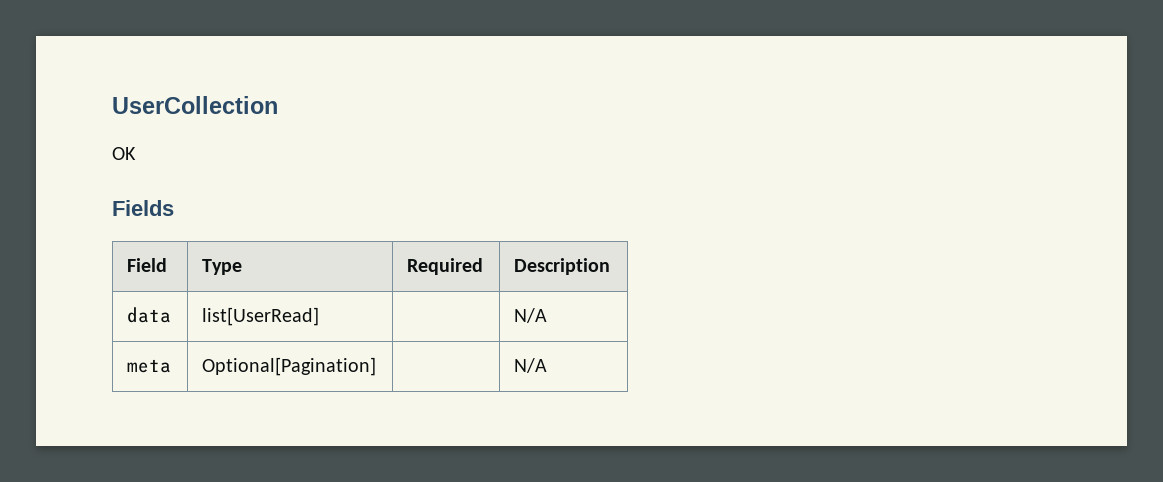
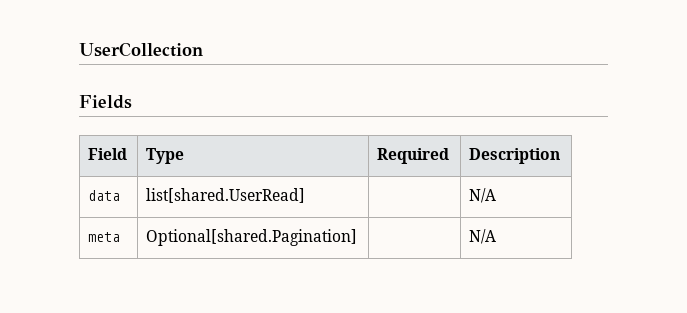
- OK
- data | list[UserRead] | | N/A
+ data | list[shared.UserRead] | | N/A
- meta | Optional[Pagination] | | N/A
+ meta | Optional[shared.Pagination] | | N/A

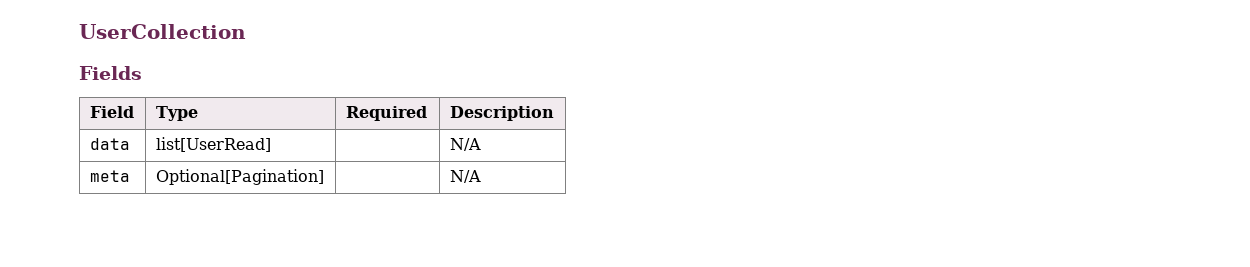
- data | list[shared.UserRead] | | N/A
+ data | list[UserRead] | | N/A
- meta | Optional[shared.Pagination] | | N/A
+ meta | Optional[Pagination] | | N/A

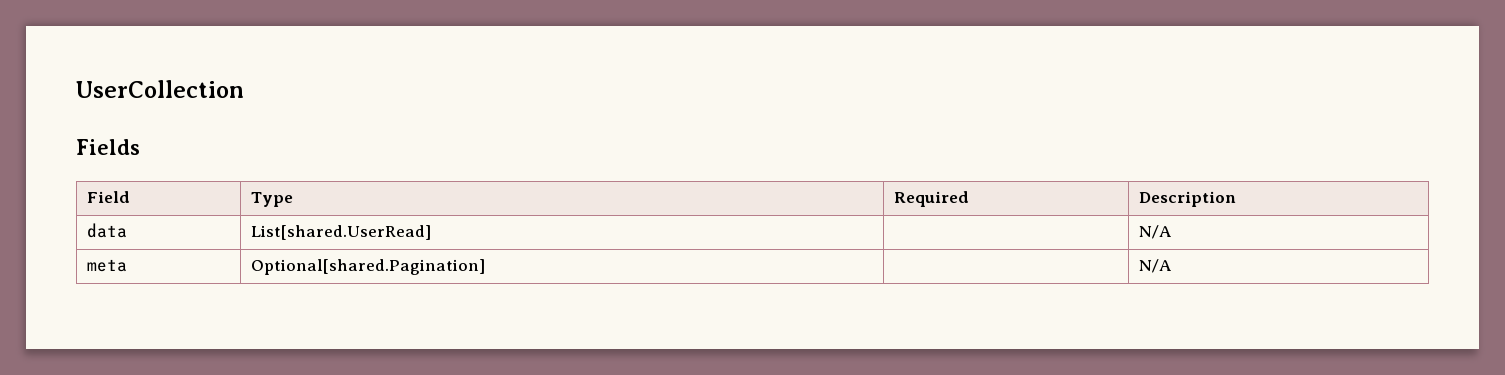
- data | list[UserRead] | | N/A
+ data | List[shared.UserRead] | | N/A
- meta | Optional[Pagination] | | N/A
+ meta | Optional[shared.Pagination] | | N/A

